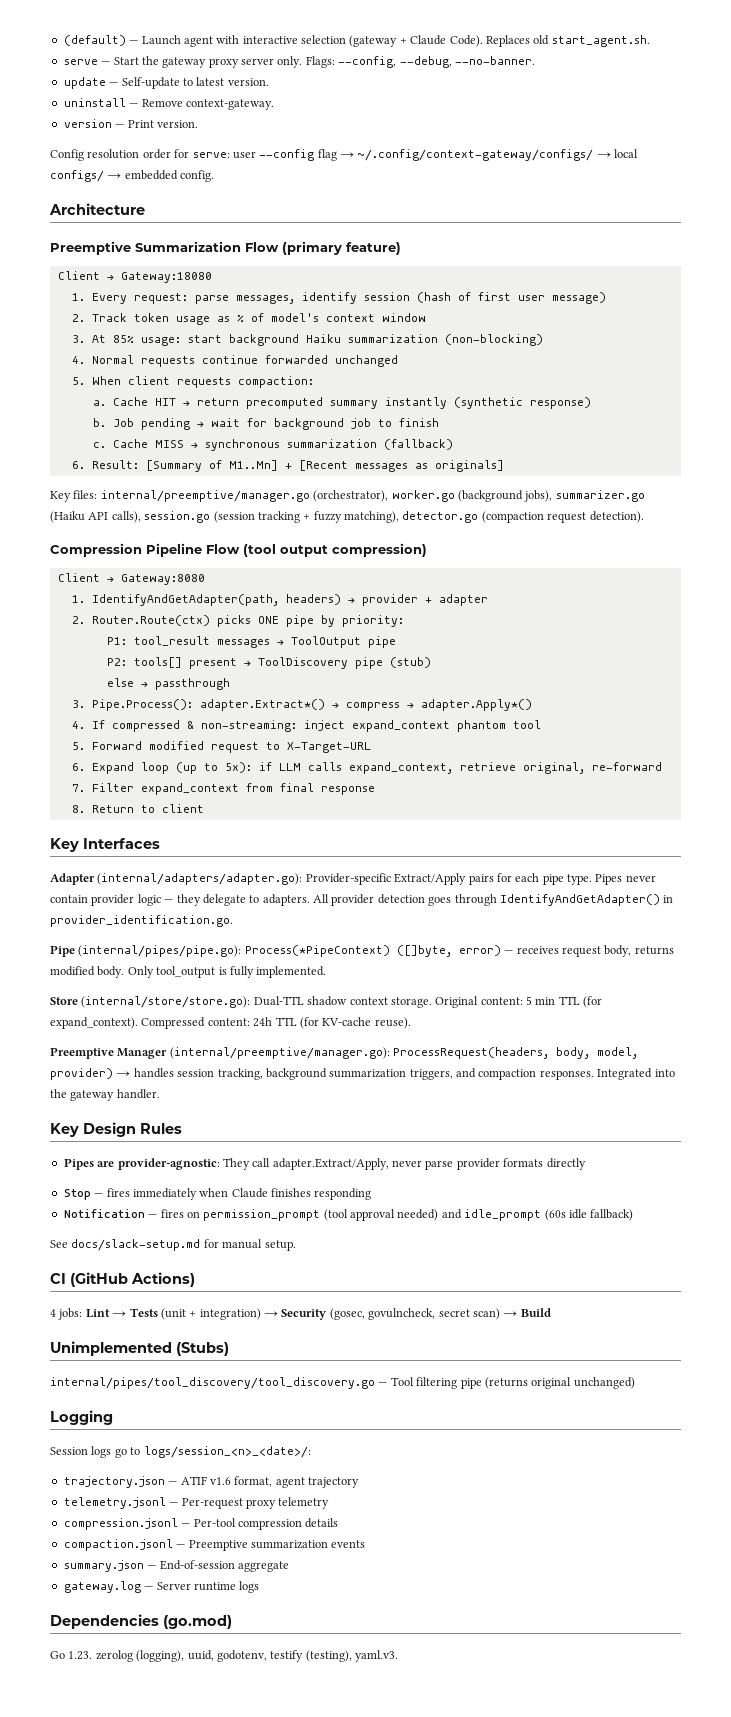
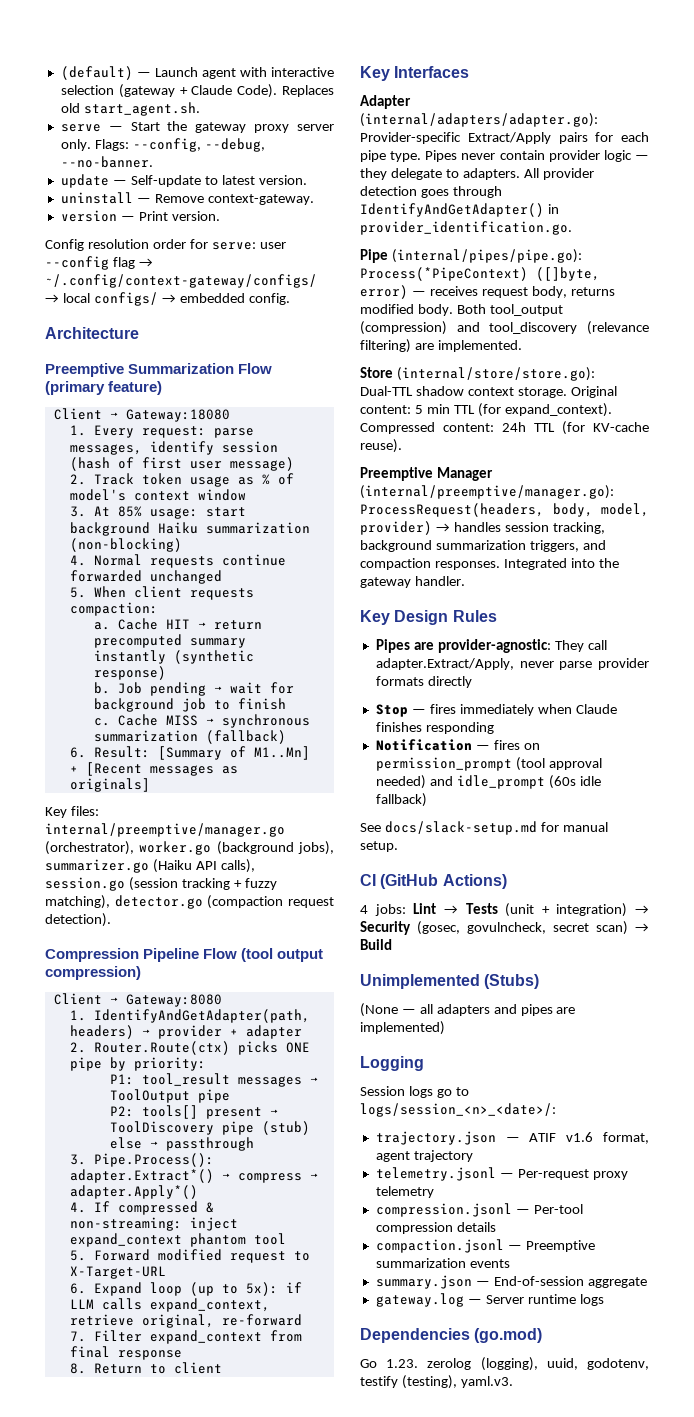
- Only tool_output is fully implemented.
+ Both tool_output (compression) and tool_discovery (relevance filtering) are implemented.
- internal/pipes/tool_discovery/tool_discovery.go — Tool filtering pipe (returns original unchanged)
+ (None — all adapters and pipes are implemented)

